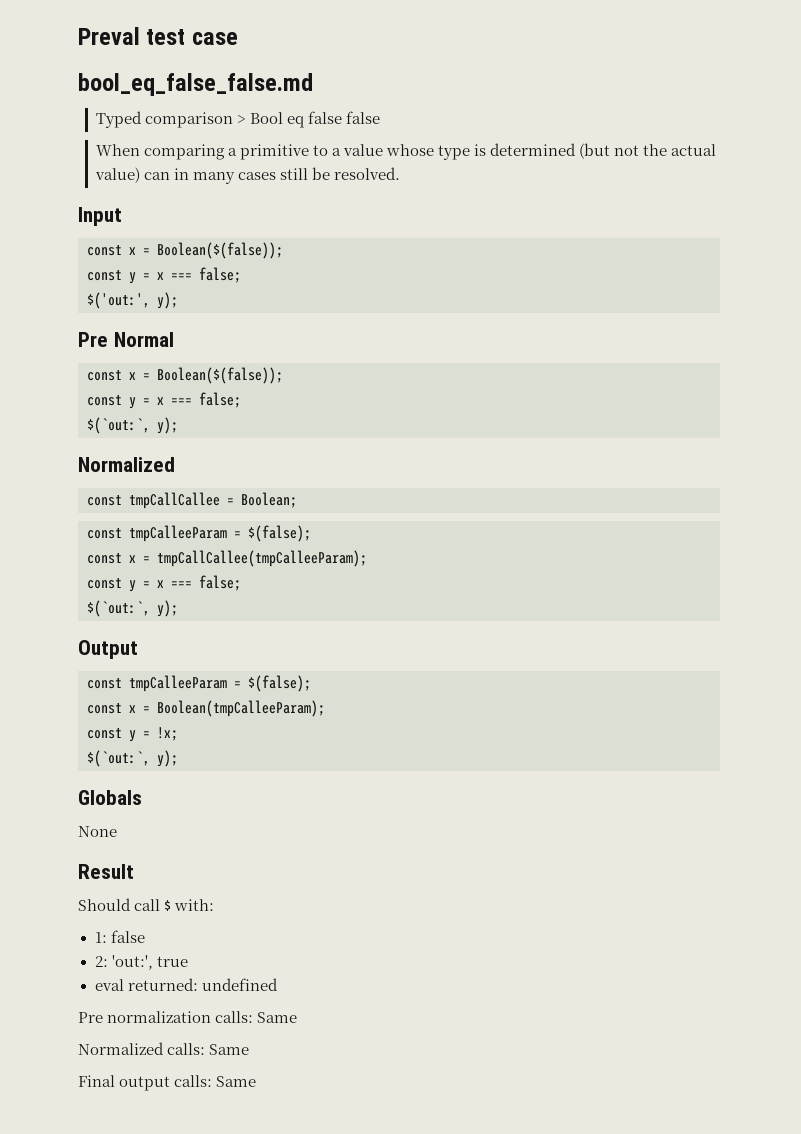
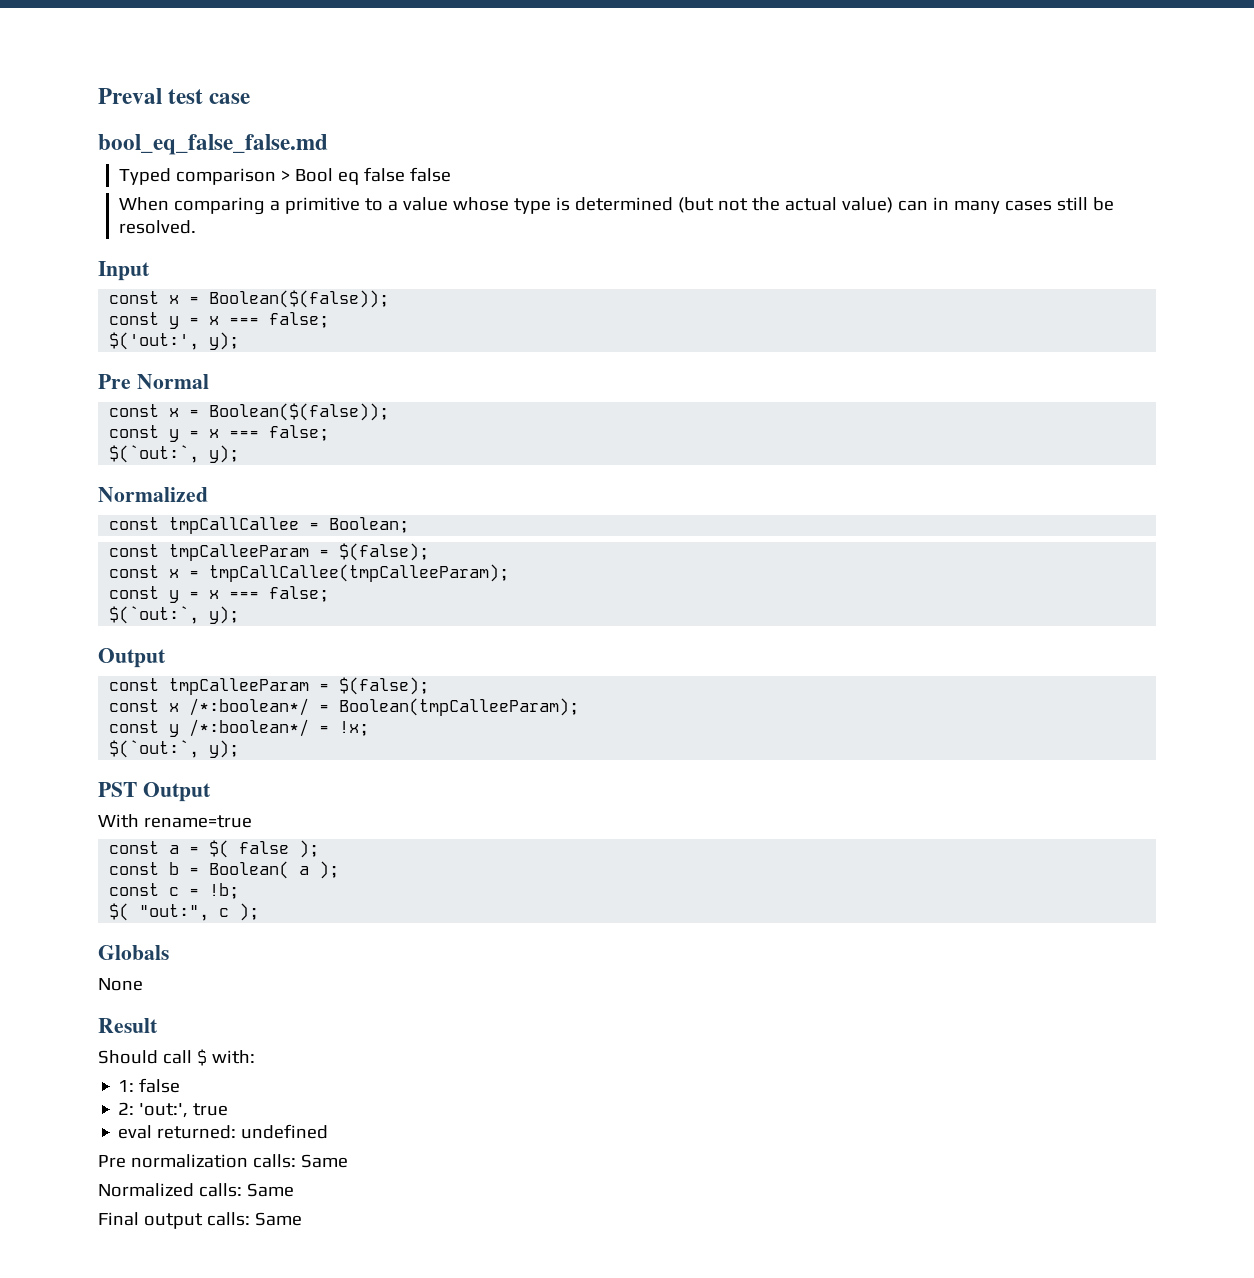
- const x = Boolean(tmpCalleeParam);
+ const x /*:boolean*/ = Boolean(tmpCalleeParam);
- const y = !x;
+ const y /*:boolean*/ = !x;
+ PST Output
+ With rename=true
+ const a = $( false );
+ const b = Boolean( a );
+ const c = !b;
+ $( "out:", c );

